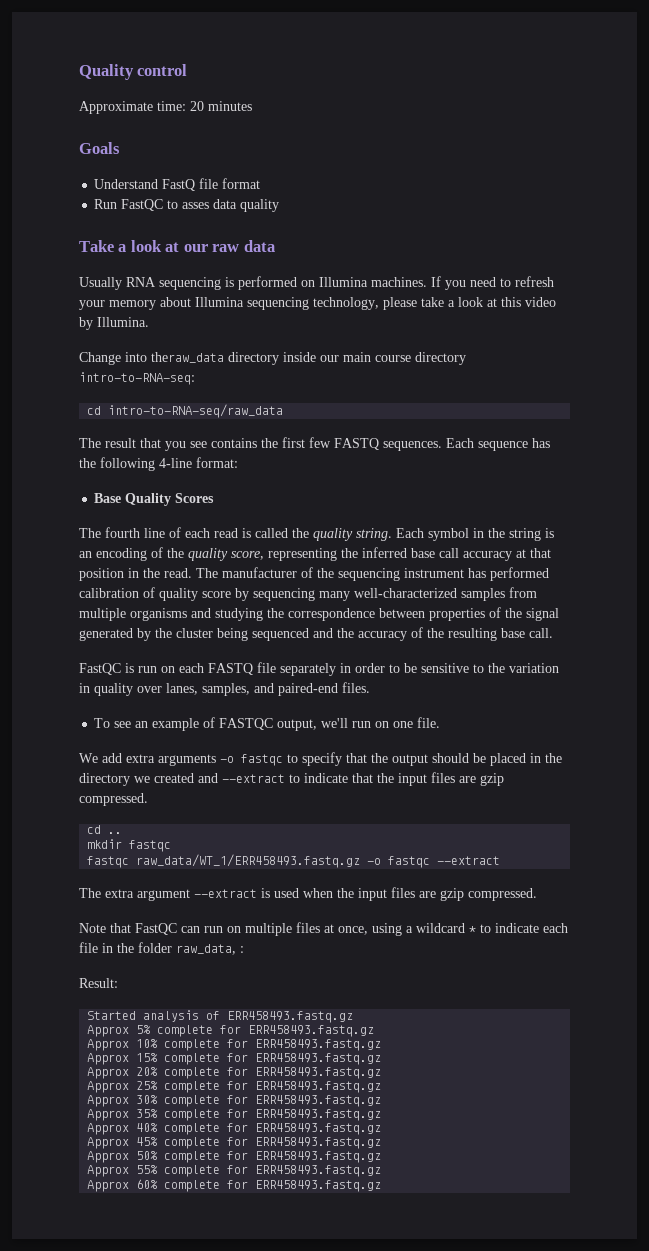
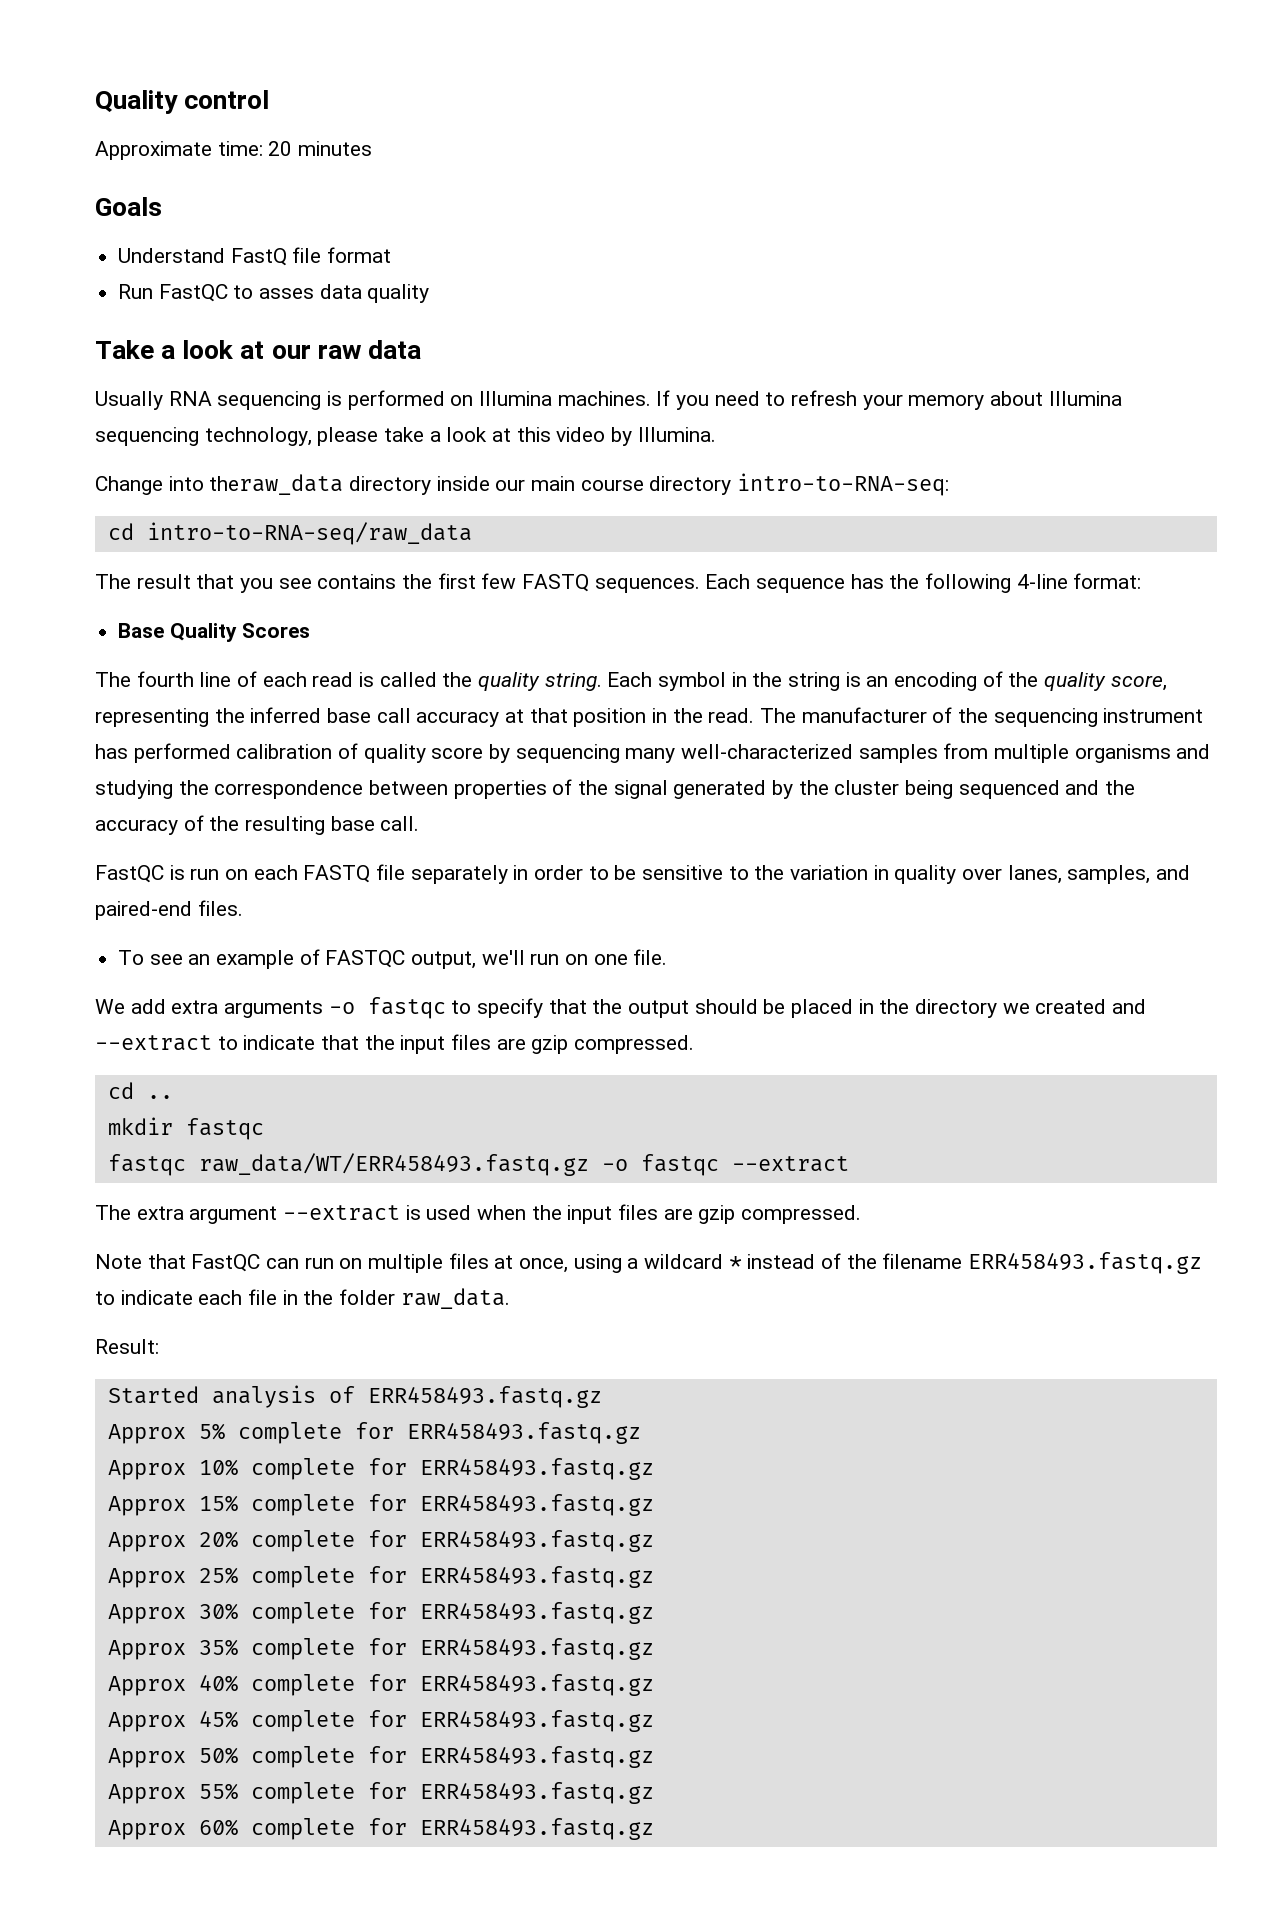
- fastqc raw_data/WT_1/ERR458493.fastq.gz -o fastqc --extract
+ fastqc raw_data/WT/ERR458493.fastq.gz -o fastqc --extract
- Note that FastQC can run on multiple files at once, using a wildcard * to indicate each file in the folder raw_data, :
+ Note that FastQC can run on multiple files at once, using a wildcard * instead of the filename ERR458493.fastq.gz to indicate each file in the folder raw_data.

